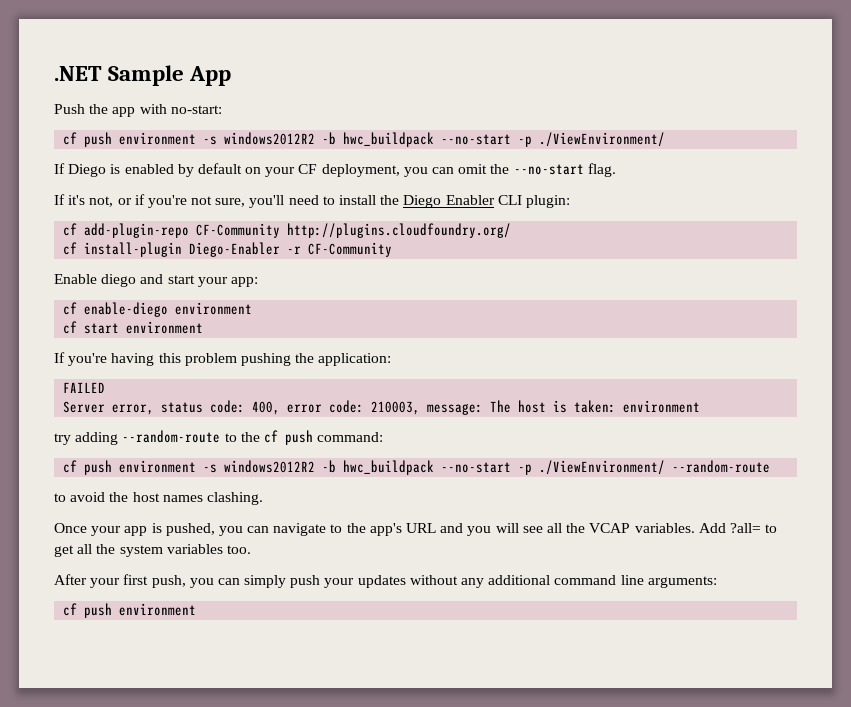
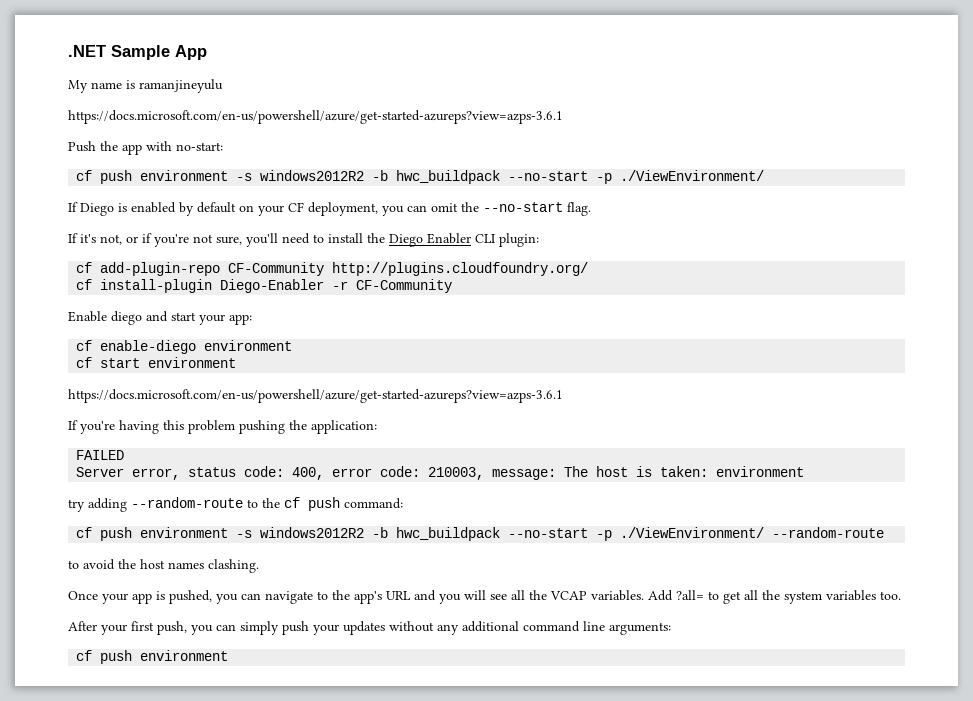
+ My name is ramanjineyulu
+ https://docs.microsoft.com/en-us/powershell/azure/get-started-azureps?view=azps-3.6.1
  cf start environment
+ https://docs.microsoft.com/en-us/powershell/azure/get-started-azureps?view=azps-3.6.1

